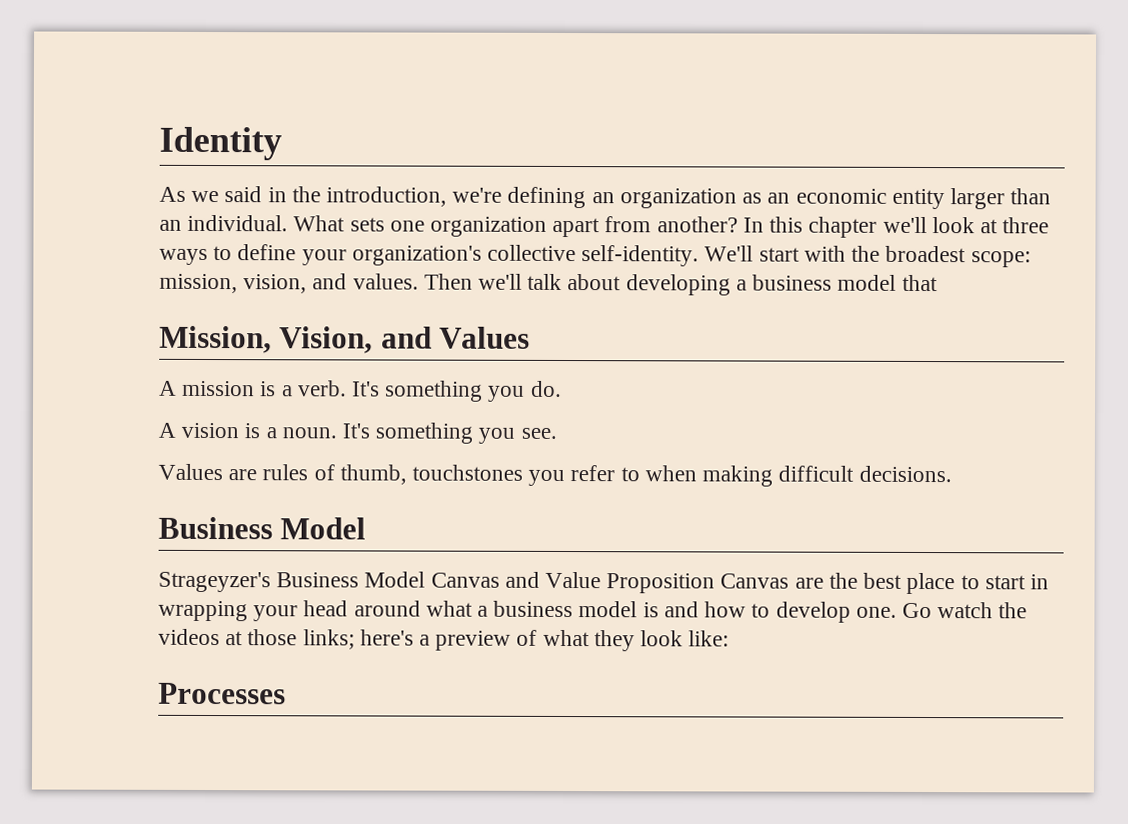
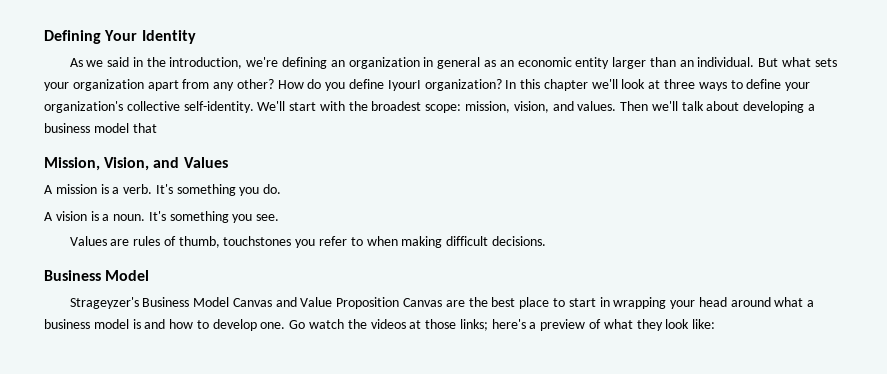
- Identity
+ Defining Your Identity
- As we said in the introduction, we're defining an organization as an economic entity larger than an individual.
+ As we said in the introduction, we're defining an organization in general as an economic entity larger than an individual.
- What sets one organization apart from another?
+ But what sets your organization apart from any other? How do you define IyourI organization?
- Processes

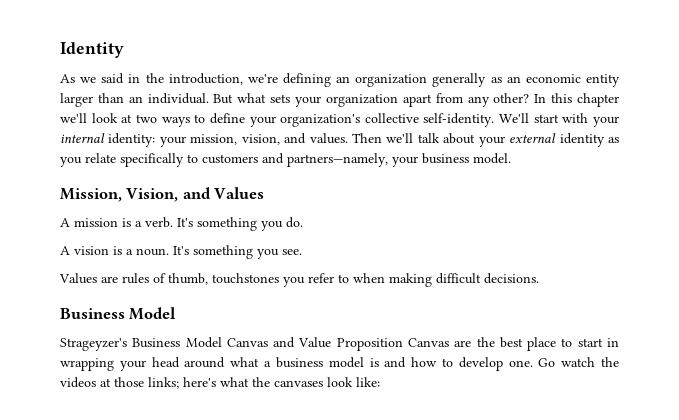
- Defining Your Identity
+ Identity
- As we said in the introduction, we're defining an organization in general as an economic entity larger than an individual.
+ As we said in the introduction, we're defining an organization generally as an economic entity larger than an individual.
- How do you define IyourI organization?
- In this chapter we'll look at three ways to define your organization's collective self-identity.
+ In this chapter we'll look at two ways to define your organization's collective self-identity.
- We'll start with the broadest scope: mission, vision, and values.
+ We'll start with your internal identity: your mission, vision, and values.
- Then we'll talk about developing a business model that
+ Then we'll talk about your external identity as you relate specifically to customers and partners—namely, your business model.
- Go watch the videos at those links; here's a preview of what they look like:
+ Go watch the videos at those links; here's what the canvases look like:

